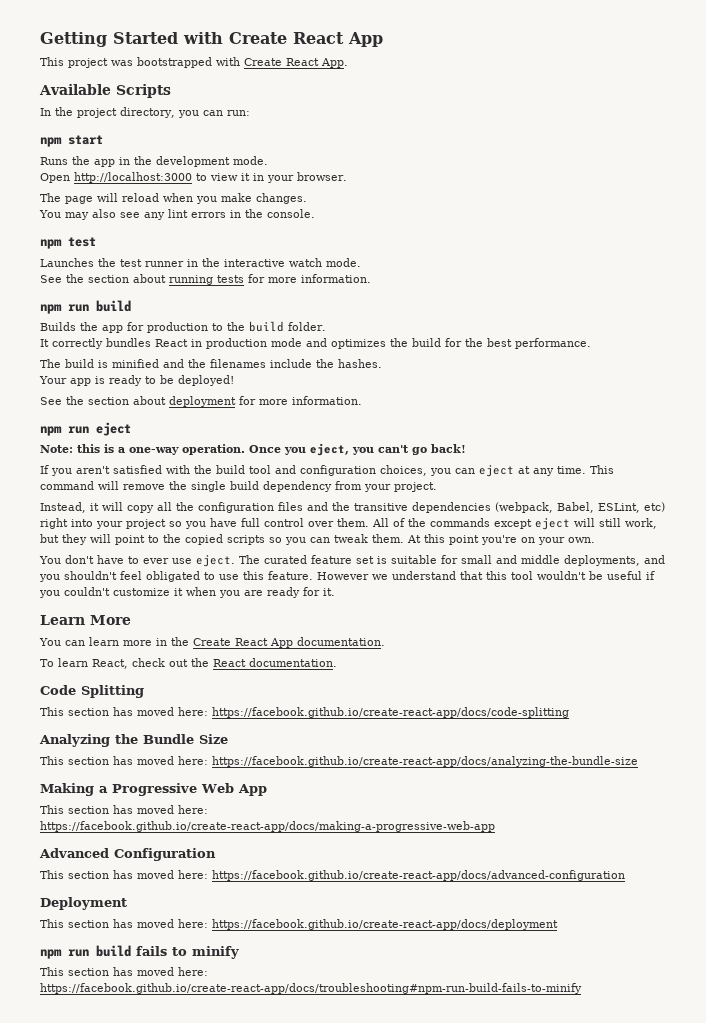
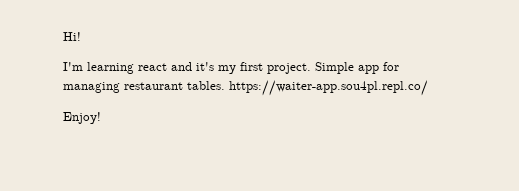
- Getting Started with Create React App
- This project was bootstrapped with Create React App.
- Available Scripts
- In the project directory, you can run:
- npm start
- Runs the app in the development mode.
- Open http://localhost:3000 to view it in your browser.
- The page will reload when you make changes.
- You may also see any lint errors in the console.
- npm test
- Launches the test runner in the interactive watch mode.
- See the section about running tests for more information.
- npm run build
- Builds the app for production to the build folder.
- It correctly bundles React in production mode and optimizes the build for the best performance.
- The build is minified and the filenames include the hashes.
- Your app is ready to be deployed!
- See the section about deployment for more information.
- npm run eject
- Note: this is a one-way operation. Once you eject, you can't go back!
- If you aren't satisfied with the build tool and configuration choices, you can eject at any time. This command will remove the single build dependency from your project.
- Instead, it will copy all the configuration files and the transitive dependencies (webpack, Babel, ESLint, etc) right into your project so you have full control over them. All of the commands except eject will still work, but they will point to the copied scripts so you can tweak them. At this point you're on your own.
- You don't have to ever use eject. The curated feature set is suitable for small and middle deployments, and you shouldn't feel obligated to use this feature. However we understand that this tool wouldn't be useful if you couldn't customize it when you are ready for it.
- Learn More
- You can learn more in the Create React App documentation.
- To learn React, check out the React documentation.
- Code Splitting
- This section has moved here: https://facebook.github.io/create-react-app/docs/code-splitting
- Analyzing the Bundle Size
- This section has moved here: https://facebook.github.io/create-react-app/docs/analyzing-the-bundle-size
- Making a Progressive Web App
- This section has moved here: https://facebook.github.io/create-react-app/docs/making-a-progressive-web-app
- Advanced Configuration
- This section has moved here: https://facebook.github.io/create-react-app/docs/advanced-configuration
- Deployment
- This section has moved here: https://facebook.github.io/create-react-app/docs/deployment
- npm run build fails to minify
- This section has moved here: https://facebook.github.io/create-react-app/docs/troubleshooting#npm-run-build-fails-to-minify
+ Hi!
+ I'm learning react and it's my first project. Simple app for managing restaurant tables. https://waiter-app.sou4pl.repl.co/
+ Enjoy!

